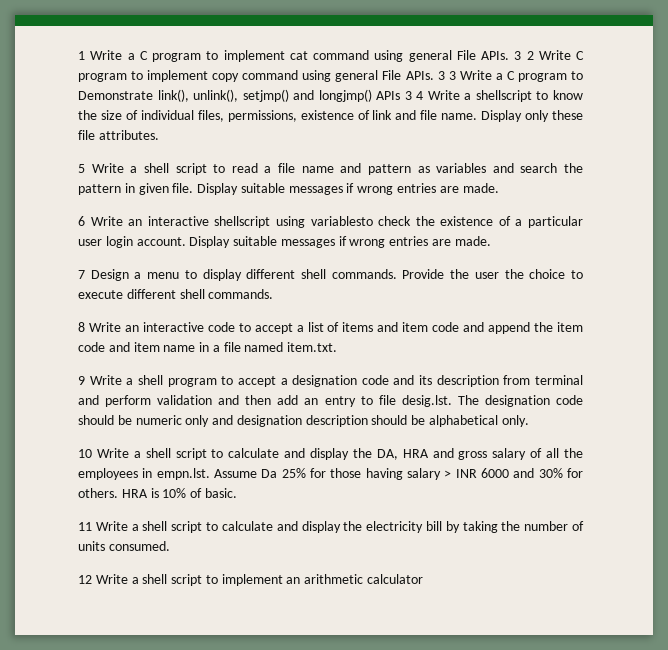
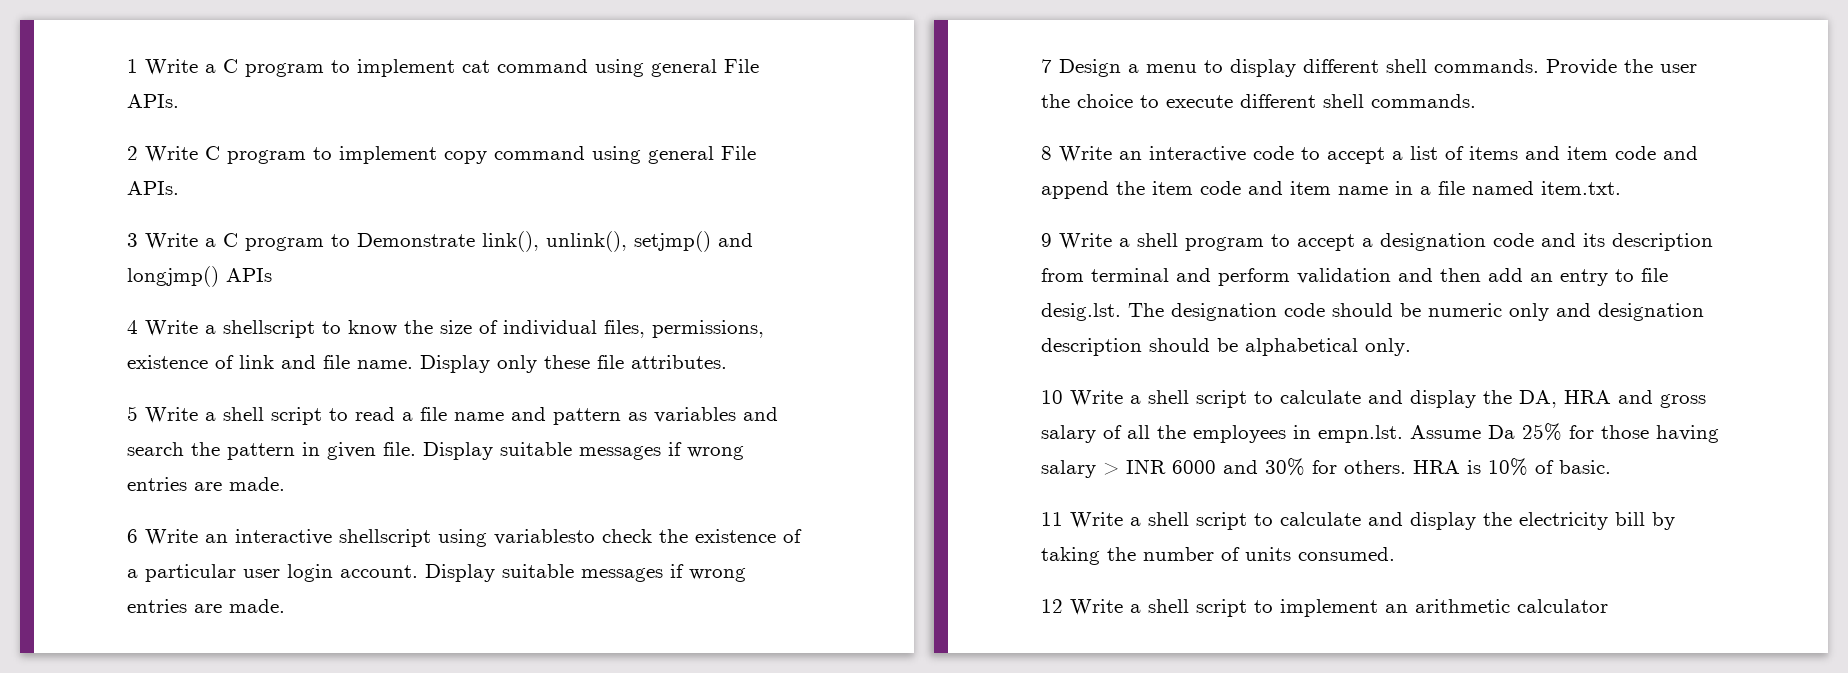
- 1 Write a C program to implement cat command using general File APIs. 3 2 Write C program to implement copy command using general File APIs. 3 3 Write a C program to Demonstrate link(), unlink(), setjmp() and longjmp() APIs 3 4 Write a shellscript to know the size of individual files, permissions, existence of link and file name.
+ 1 Write a C program to implement cat command using general File APIs.
+ 2 Write C program to implement copy command using general File APIs.
+ 3 Write a C program to Demonstrate link(), unlink(), setjmp() and longjmp() APIs
+ 4 Write a shellscript to know the size of individual files, permissions, existence of link and file name.

